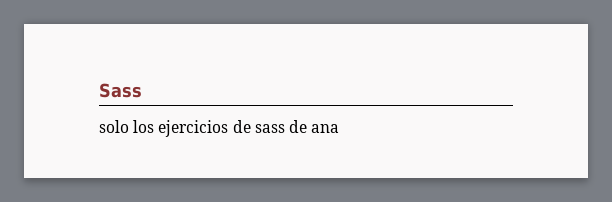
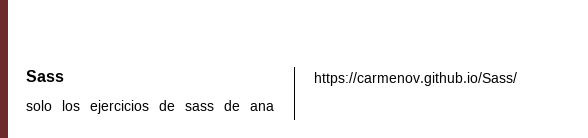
- solo los ejercicios de sass de ana
+ solo los ejercicios de sass de ana https://carmenov.github.io/Sass/

